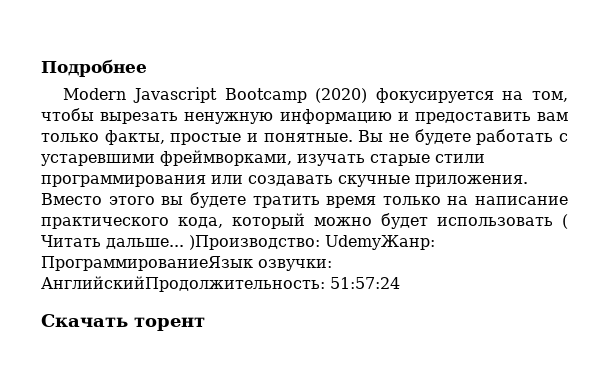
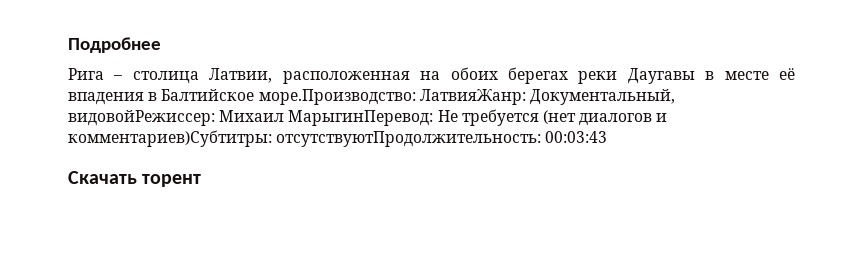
- Modern Javascript Bootcamp (2020) фокусируется на том, чтобы вырезать ненужную информацию и предоставить вам только факты, простые и понятные. Вы не будете работать с устаревшими фреймворками, изучать старые стили программирования или создавать скучные приложения. Вместо этого вы будете тратить время только на написание практического кода, который можно будет использовать ( Читать дальше... )Производство: UdemyЖанр: ПрограммированиеЯзык озвучки: АнглийскийПродолжительность: 51:57:24
+ Рига – столица Латвии, расположенная на обоих берегах реки Даугавы в месте её впадения в Балтийское море.Производство: ЛатвияЖанр: Документальный, видовойРежиссер: Михаил МарыгинПеревод: Не требуется (нет диалогов и комментариев)Субтитры: отсутствуютПродолжительность: 00:03:43

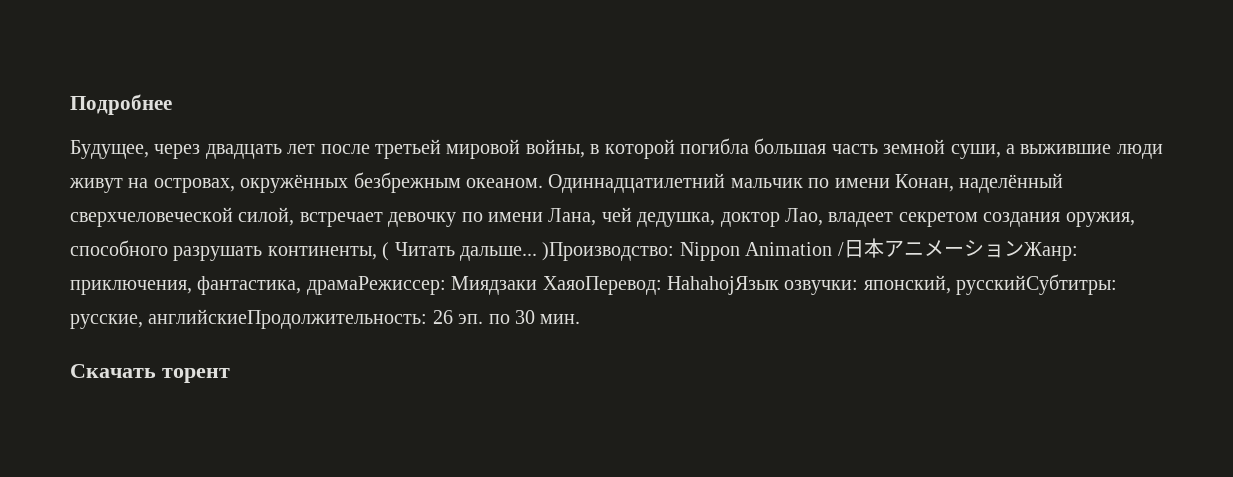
- Рига – столица Латвии, расположенная на обоих берегах реки Даугавы в месте её впадения в Балтийское море.Производство: ЛатвияЖанр: Документальный, видовойРежиссер: Михаил МарыгинПеревод: Не требуется (нет диалогов и комментариев)Субтитры: отсутствуютПродолжительность: 00:03:43
+ Будущее, через двадцать лет после третьей мировой войны, в которой погибла большая часть земной суши, а выжившие люди живут на островах, окружённых безбрежным океаном. Одиннадцатилетний мальчик по имени Конан, наделённый сверхчеловеческой силой, встречает девочку по имени Лана, чей дедушка, доктор Лао, владеет секретом создания оружия, способного разрушать континенты, ( Читать дальше... )Производство: Nippon Animation /日本アニメーションЖанр: приключения, фантастика, драмаРежиссер: Миядзаки ХаяоПеревод: HahahojЯзык озвучки: японский, русскийСубтитры: русские, английскиеПродолжительность: 26 эп. по 30 мин.

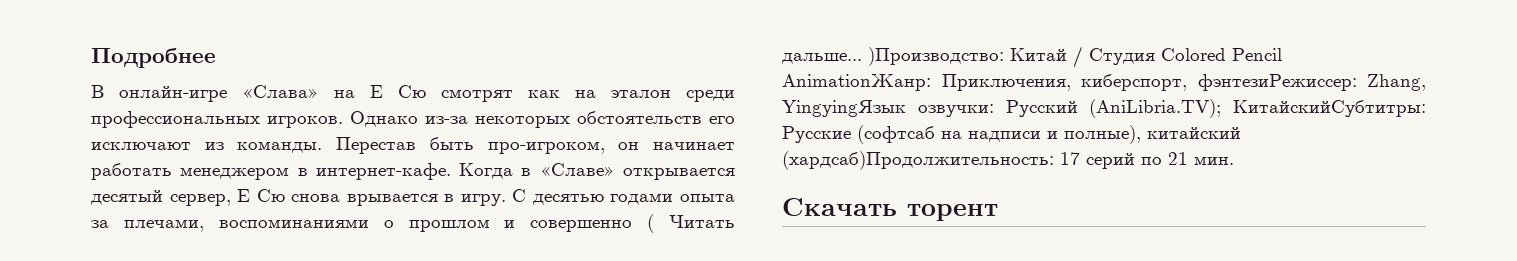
- Будущее, через двадцать лет после третьей мировой войны, в которой погибла большая часть земной суши, а выжившие люди живут на островах, окружённых безбрежным океаном. Одиннадцатилетний мальчик по имени Конан, наделённый сверхчеловеческой силой, встречает девочку по имени Лана, чей дедушка, доктор Лао, владеет секретом создания оружия, способного разрушать континенты, ( Читать дальше... )Производство: Nippon Animation /日本アニメーションЖанр: приключения, фантастика, драмаРежиссер: Миядзаки ХаяоПеревод: HahahojЯзык озвучки: японский, русскийСубтитры: русские, английскиеПродолжительность: 26 эп. по 30 мин.
+ В онлайн-игре «Слава» на Е Сю смотрят как на эталон среди профессиональных игроков. Однако из-за некоторых обстоятельств его исключают из команды. Перестав быть про-игроком, он начинает работать менеджером в интернет-кафе. Когда в «Славе» открывается десятый сервер, Е Сю снова врывается в игру. С десятью годами опыта за плечами, воспоминаниями о прошлом и совершенно ( Читать дальше... )Производство: Китай / Студия Colored Pencil AnimationЖанр: Приключения, киберспорт, фэнтезиРежиссер: Zhang, YingyingЯзык озвучки: Русский (AniLibria.TV); КитайскийСубтитры: Русские (софтсаб на надписи и полные), китайский (хардсаб)Продолжительность: 17 серий по 21 мин.

